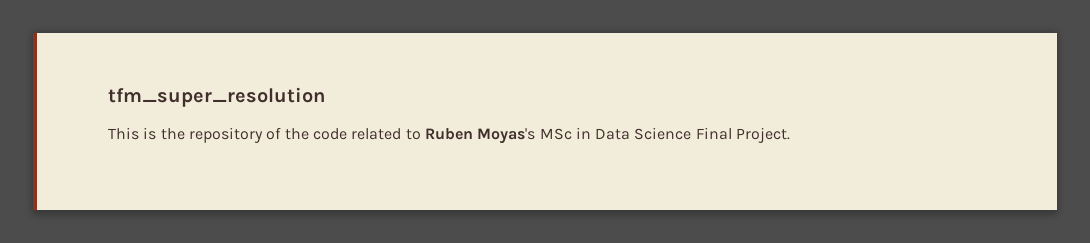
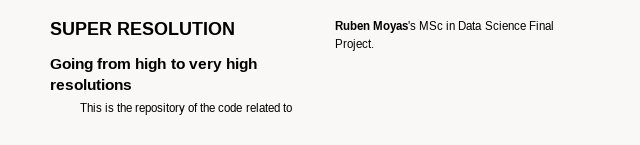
- tfm_super_resolution
+ SUPER RESOLUTION
+ Going from high to very high resolutions

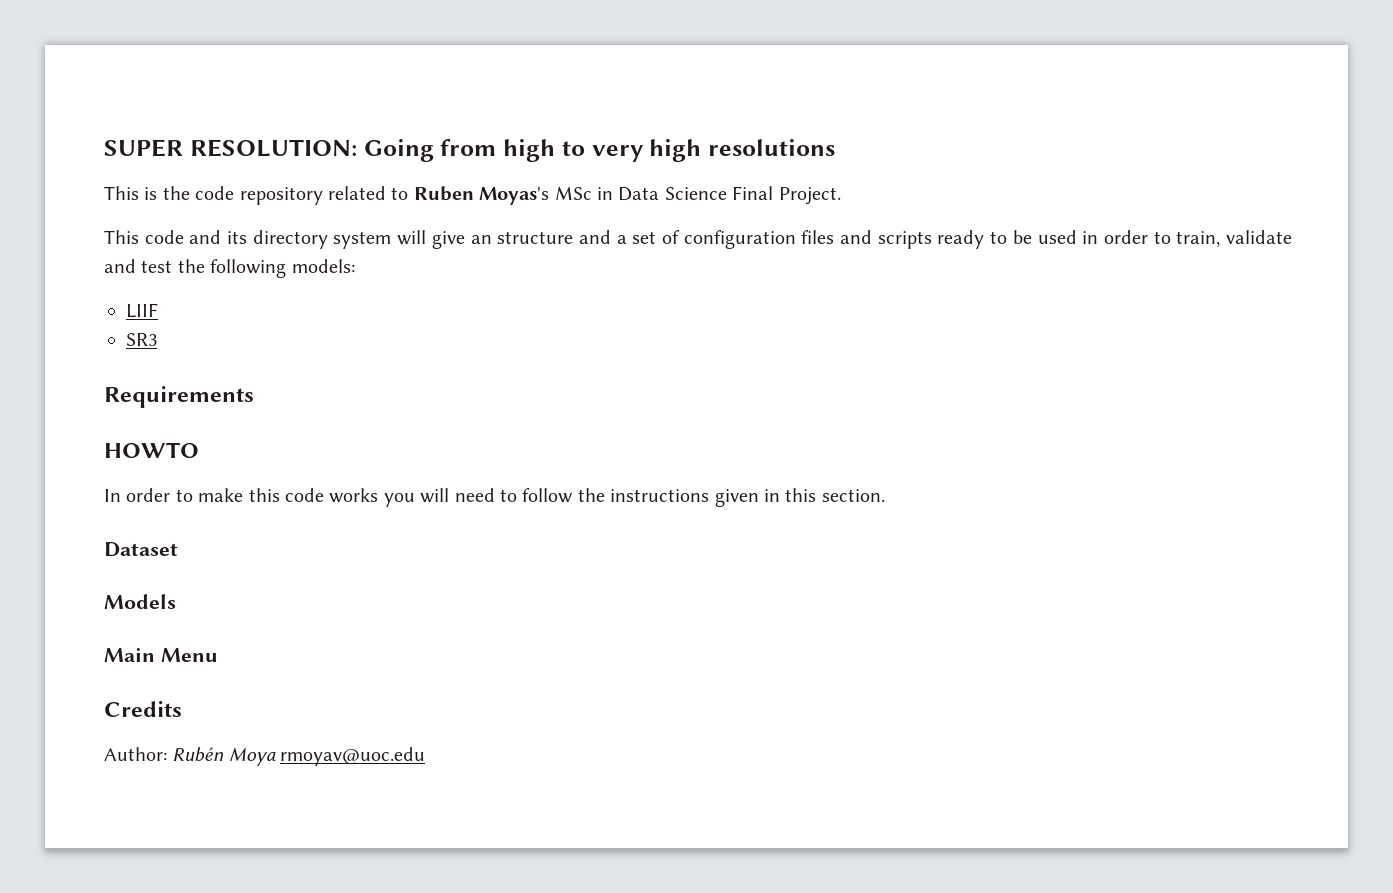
- SUPER RESOLUTION
- Going from high to very high resolutions
+ SUPER RESOLUTION: Going from high to very high resolutions
- This is the repository of the code related to Ruben Moyas's MSc in Data Science Final Project.
+ This is the code repository related to Ruben Moyas's MSc in Data Science Final Project.
+ This code and its directory system will give an structure and a set of configuration files and scripts ready to be used in order to train, validate and test the following models:
+ LIIF
+ SR3
+ Requirements
+ HOWTO
+ In order to make this code works you will need to follow the instructions given in this section.
+ Dataset
+ Models
+ Main Menu
+ Credits
+ Author: Rubén Moya rmoyav@uoc.edu

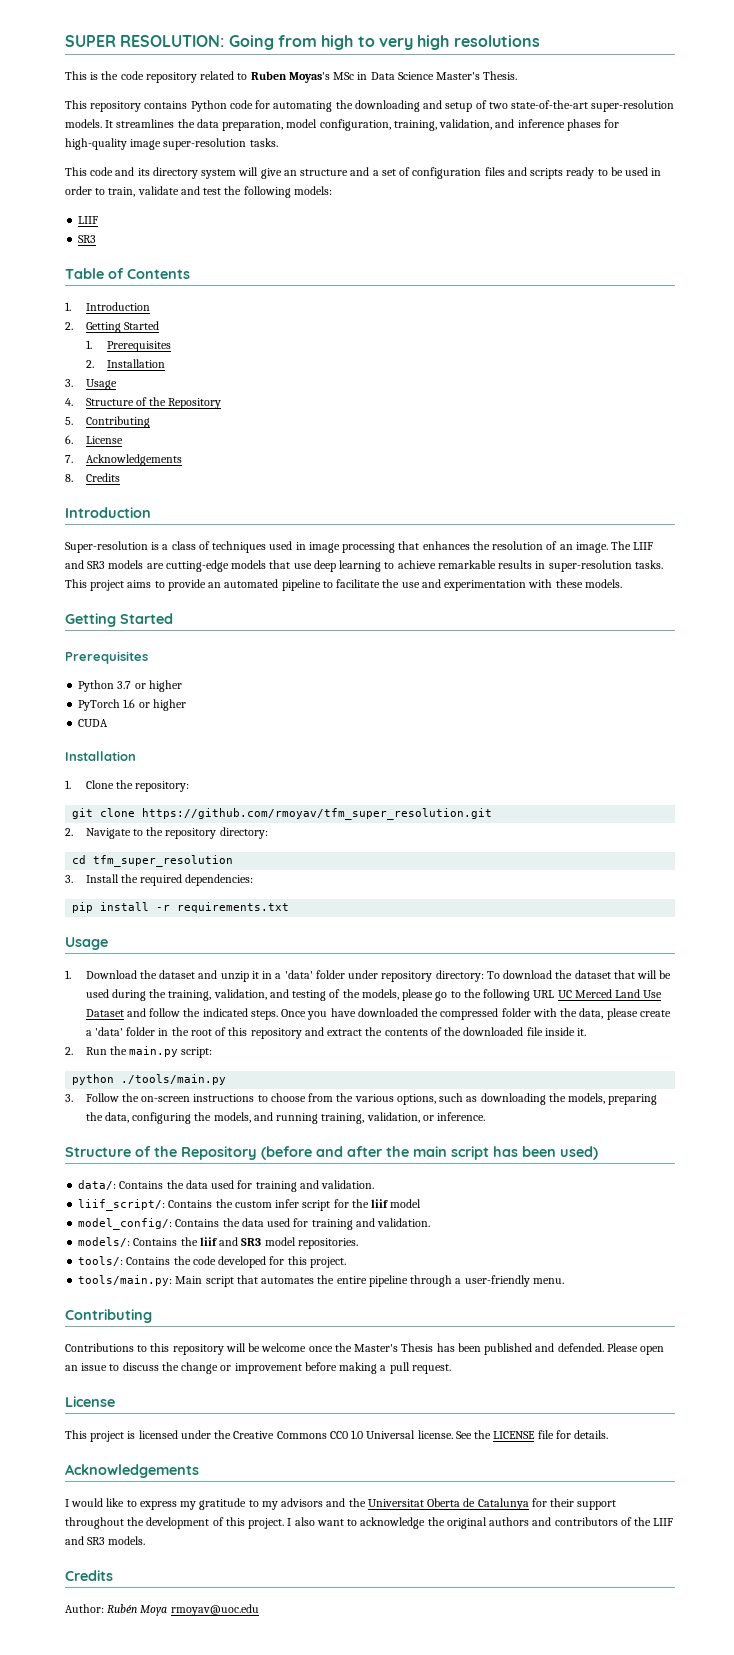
- This is the code repository related to Ruben Moyas's MSc in Data Science Final Project.
+ This is the code repository related to Ruben Moyas's MSc in Data Science Master's Thesis.
+ This repository contains Python code for automating the downloading and setup of two state-of-the-art super-resolution models. It streamlines the data preparation, model configuration, training, validation, and inference phases for high-quality image super-resolution tasks.
- Requirements
- HOWTO
- In order to make this code works you will need to follow the instructions given in this section.
- Dataset
- Models
- Main Menu
+ Table of Contents
+ 1. Introduction
+ 2. Getting Started
+ 1. Prerequisites
+ 2. Installation
+ 3. Usage
+ 4. Structure of the Repository
+ 5. Contributing
+ 6. License
+ 7. Acknowledgements
+ 8. Credits
+ Introduction
+ Super-resolution is a class of techniques used in image processing that enhances the resolution of an image. The LIIF and SR3 models are cutting-edge models that use deep learning to achieve remarkable results in super-resolution tasks. This project aims to provide an automated pipeline to facilitate the use and experimentation with these models.
+ Getting Started
+ Prerequisites
+ Python 3.7 or higher
+ PyTorch 1.6 or higher
+ CUDA
+ Installation
+ 1. Clone the repository:
+ git clone https://github.com/rmoyav/tfm_super_resolution.git
+ 2. Navigate to the repository directory:
+ cd tfm_super_resolution
+ 3. Install the required dependencies:
+ pip install -r requirements.txt
+ Usage
+ 1. Download the dataset and unzip it in a 'data' folder under repository directory: To download the dataset that will be used during the training, validation, and testing of the models, please go to the following URL UC Merced Land Use Dataset and follow the indicated steps. Once you have downloaded the compressed folder with the data, please create a 'data' folder in the root of this repository and extract the contents of the downloaded file inside it.
+ 2. Run the main.py script:
+ python ./tools/main.py
+ 3. Follow the on-screen instructions to choose from the various options, such as downloading the models, preparing the data, configuring the models, and running training, validation, or inference.
+ Structure of the Repository (before and after the main script has been used)
+ data/: Contains the data used for training and validation.
+ liif_script/: Contains the custom infer script for the liif model
+ model_config/: Contains the data used for training and validation.
+ models/: Contains the liif and SR3 model repositories.
+ tools/: Contains the code developed for this project.
+ tools/main.py: Main script that automates the entire pipeline through a user-friendly menu.
+ Contributing
+ Contributions to this repository will be welcome once the Master's Thesis has been published and defended. Please open an issue to discuss the change or improvement before making a pull request.
+ License
+ This project is licensed under the Creative Commons CC0 1.0 Universal license. See the LICENSE file for details.
+ Acknowledgements
+ I would like to express my gratitude to my advisors and the Universitat Oberta de Catalunya for their support throughout the development of this project. I also want to acknowledge the original authors and contributors of the LIIF and SR3 models.

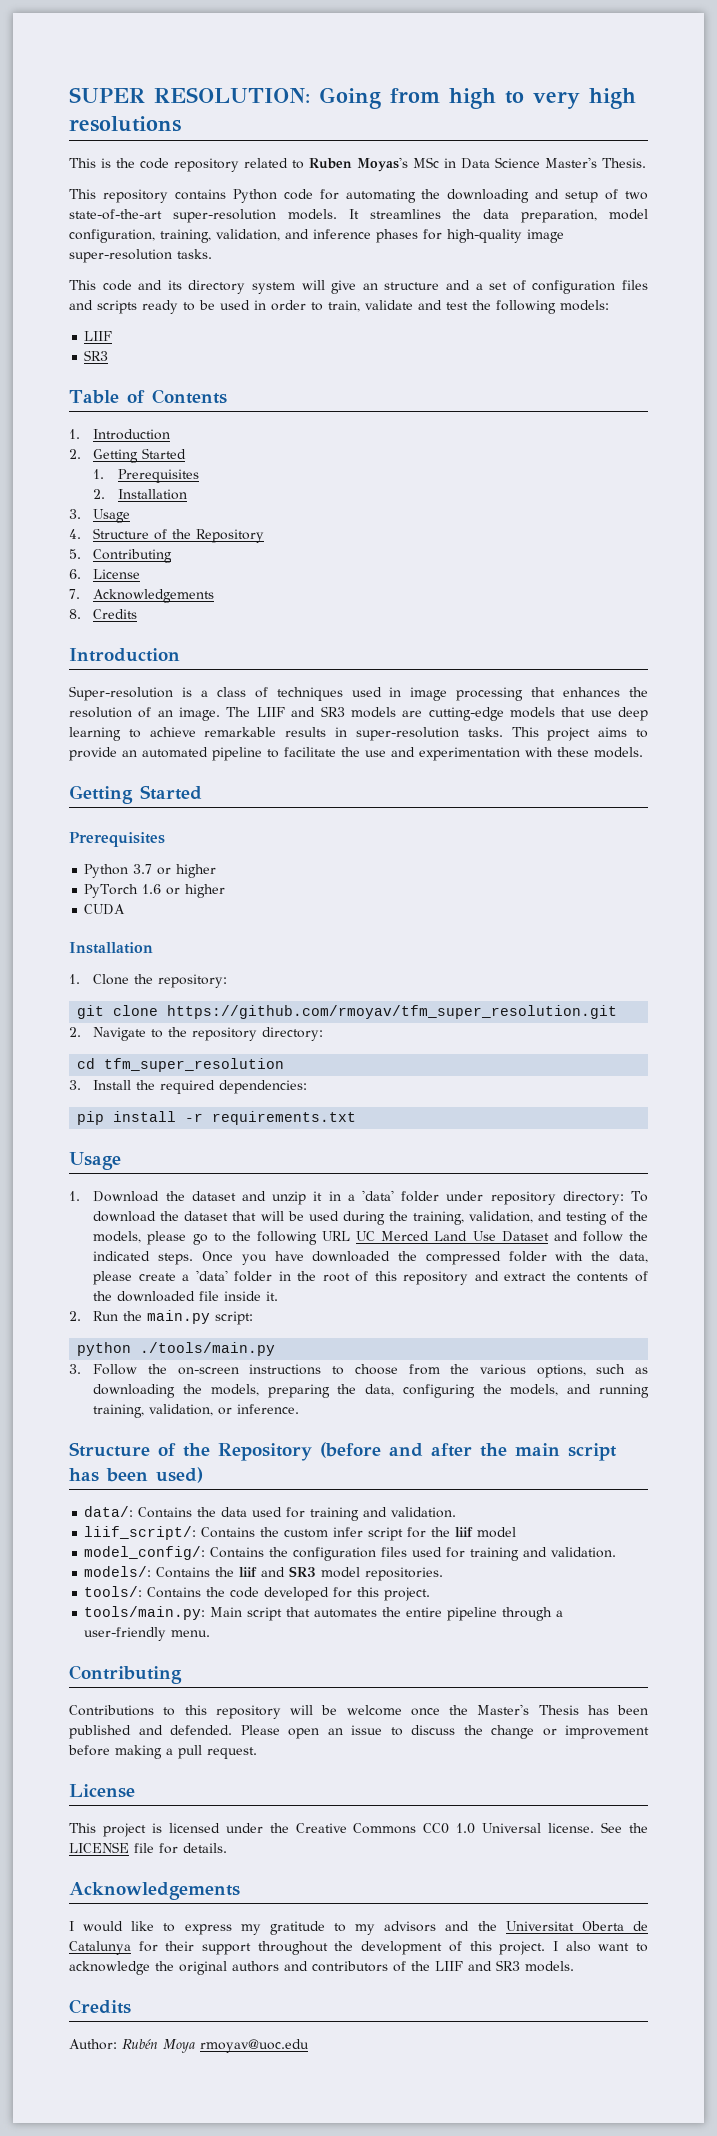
- model_config/: Contains the data used for training and validation.
+ model_config/: Contains the configuration files used for training and validation.

